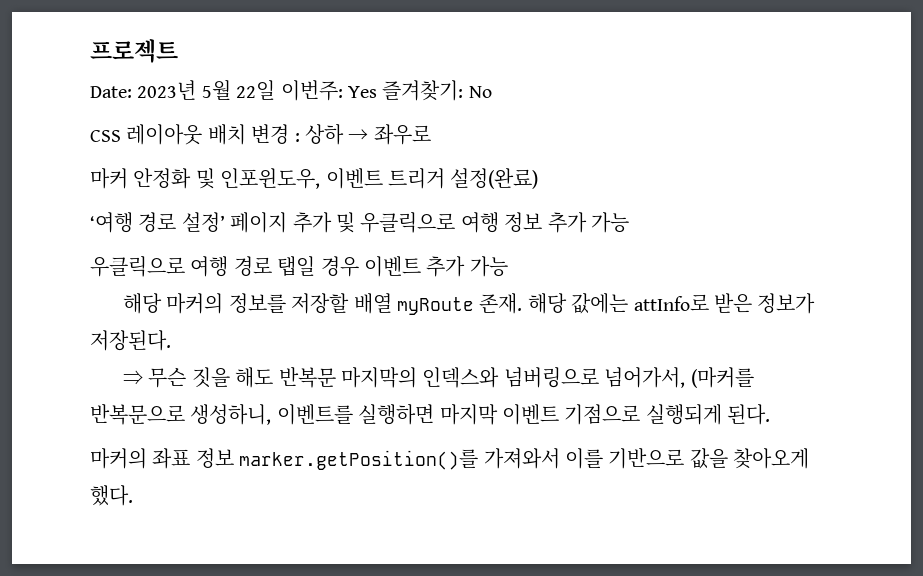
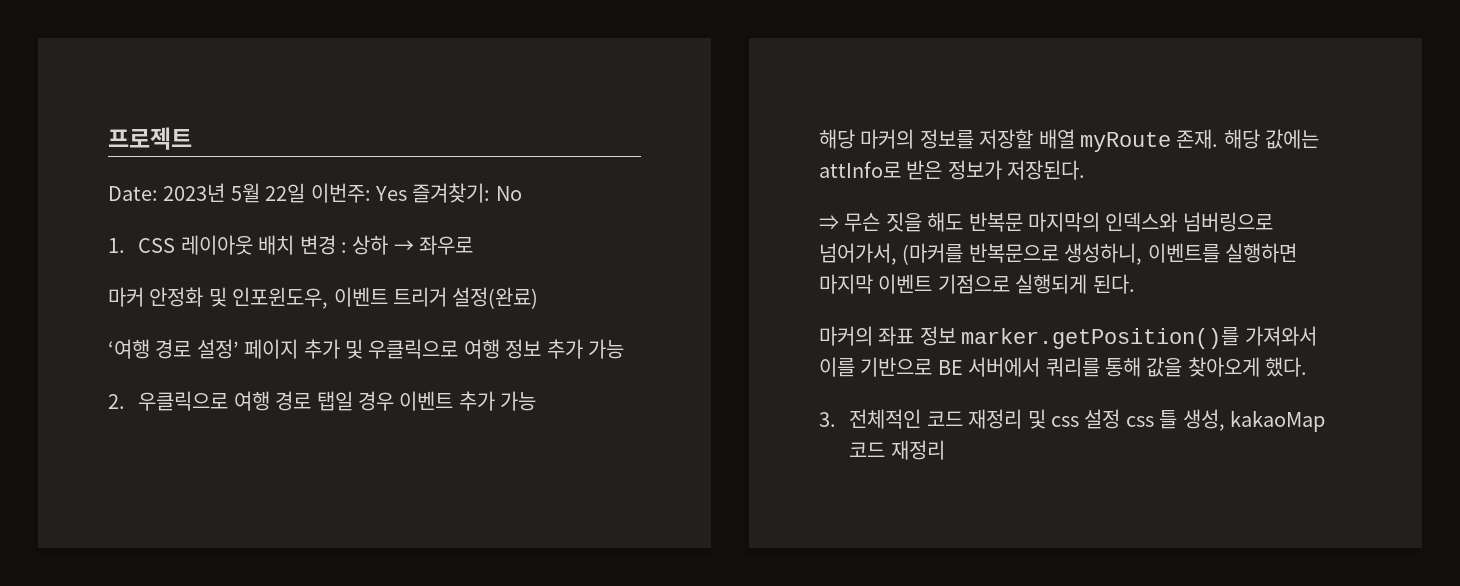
- CSS 레이아웃 배치 변경 : 상하 → 좌우로
+ 1. CSS 레이아웃 배치 변경 : 상하 → 좌우로
- 우클릭으로 여행 경로 탭일 경우 이벤트 추가 가능
+ 2. 우클릭으로 여행 경로 탭일 경우 이벤트 추가 가능
- 마커의 좌표 정보 marker.getPosition()를 가져와서 이를 기반으로 값을 찾아오게 했다.
+ 마커의 좌표 정보 marker.getPosition()를 가져와서 이를 기반으로 BE 서버에서 쿼리를 통해 값을 찾아오게 했다.
+ 3. 전체적인 코드 재정리 및 css 설정 css 틀 생성, kakaoMap 코드 재정리

